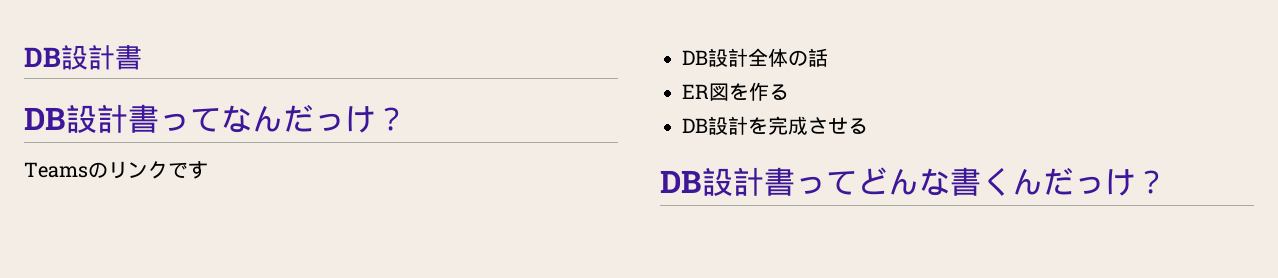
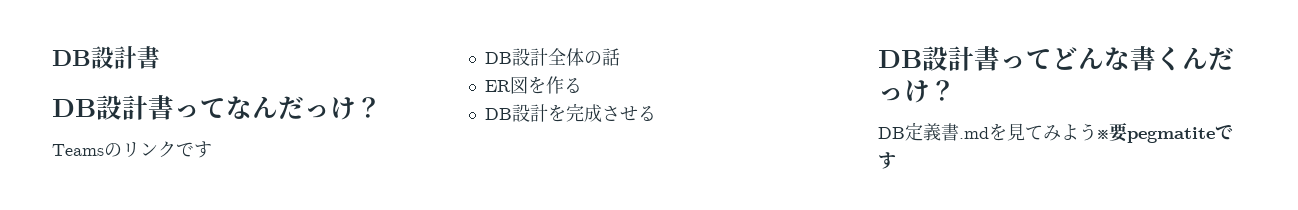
+ DB定義書.mdを見てみよう※要pegmatiteです

